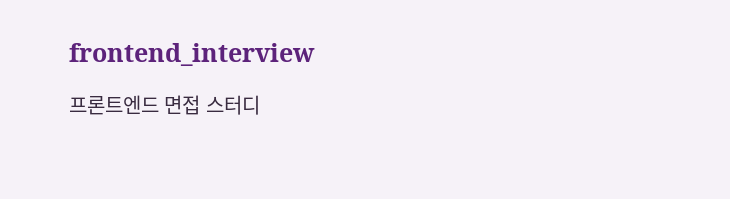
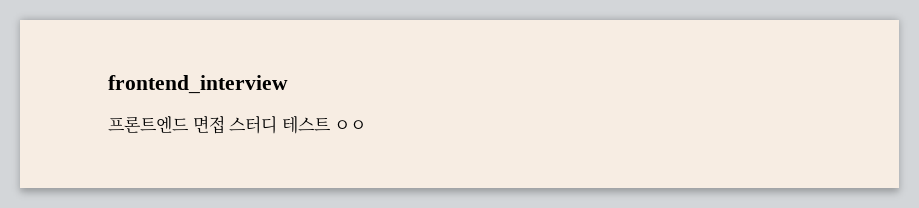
- 프론트엔드 면접 스터디
+ 프론트엔드 면접 스터디 테스트 ㅇㅇ

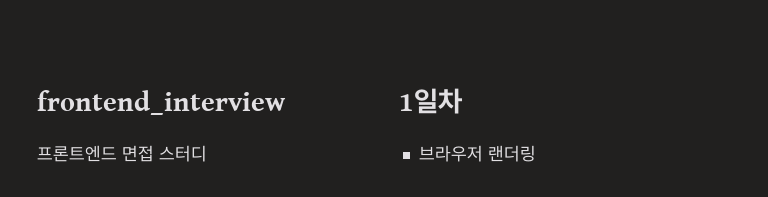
- 프론트엔드 면접 스터디 테스트 ㅇㅇ
+ 프론트엔드 면접 스터디
+ 1일차
+ 브라우저 랜더링

